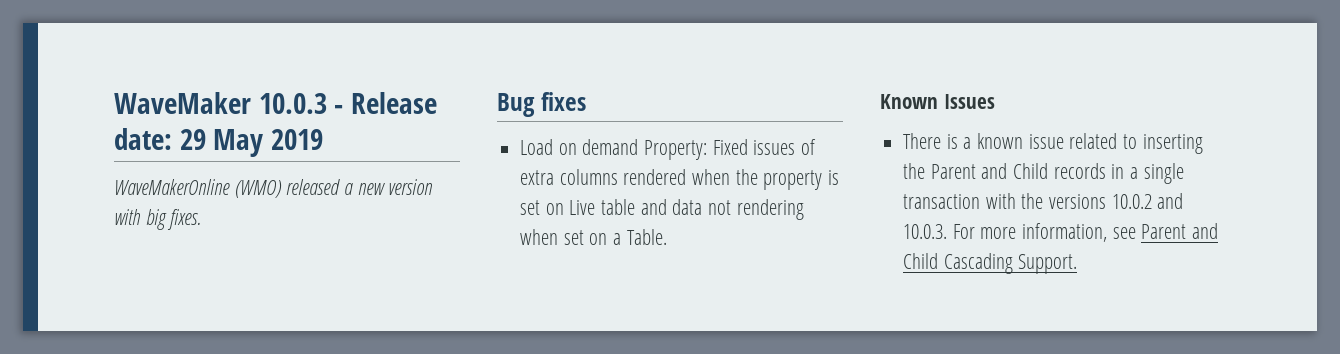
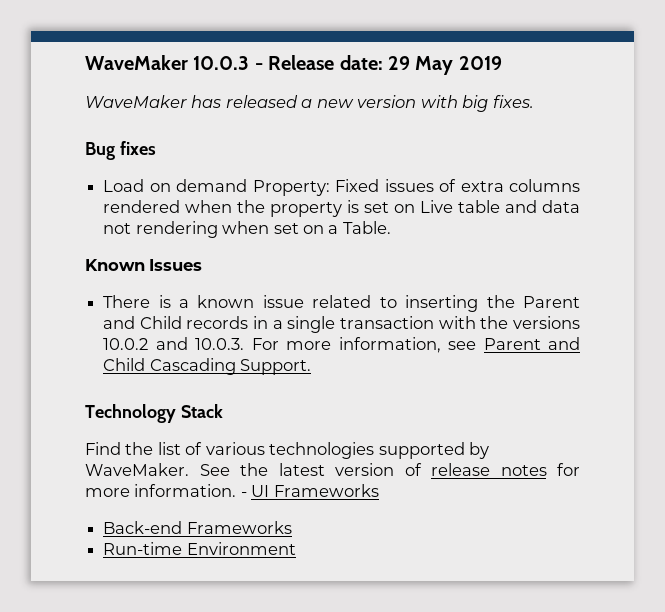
- WaveMakerOnline (WMO) released a new version with big fixes.
+ WaveMaker has released a new version with big fixes.
+ Technology Stack
+ Find the list of various technologies supported by WaveMaker. See the latest version of release notes for more information. - UI Frameworks
+ Back-end Frameworks
+ Run-time Environment

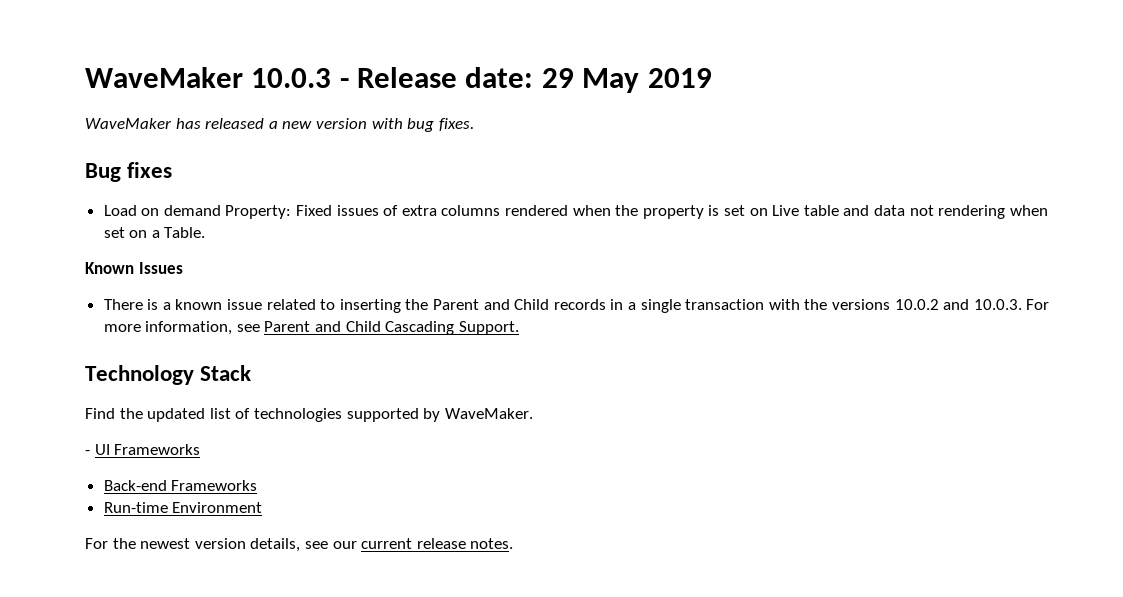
- WaveMaker has released a new version with big fixes.
+ WaveMaker has released a new version with bug fixes.
- Find the list of various technologies supported by WaveMaker. See the latest version of release notes for more information. - UI Frameworks
+ Find the updated list of technologies supported by WaveMaker.
+ - UI Frameworks
+ For the newest version details, see our current release notes.

